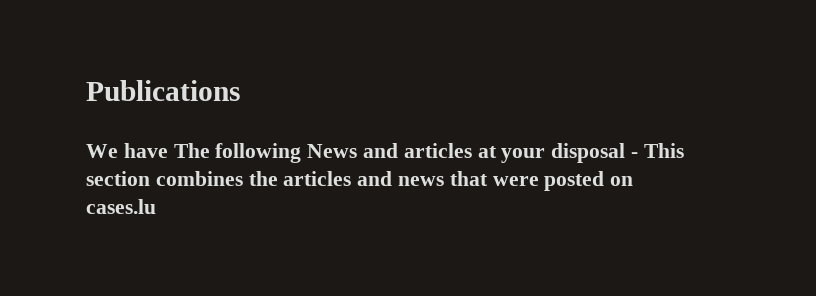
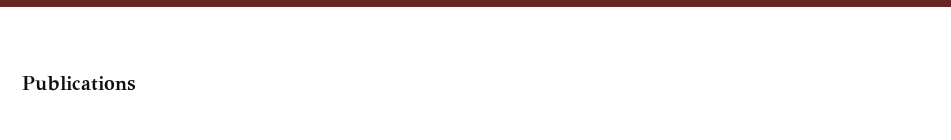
- We have The following News and articles at your disposal - This section combines the articles and news that were posted on cases.lu

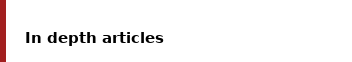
- Publications
+ In depth articles

